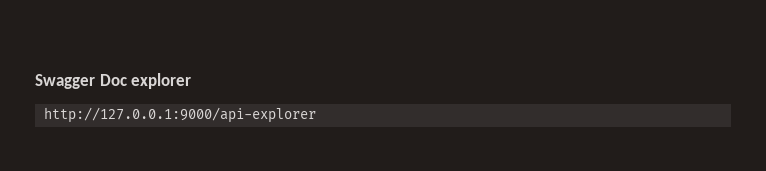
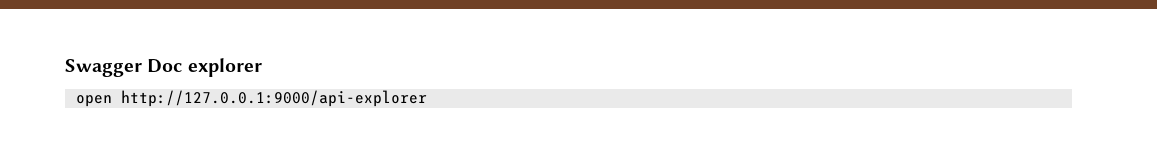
- http://127.0.0.1:9000/api-explorer
+ open http://127.0.0.1:9000/api-explorer

